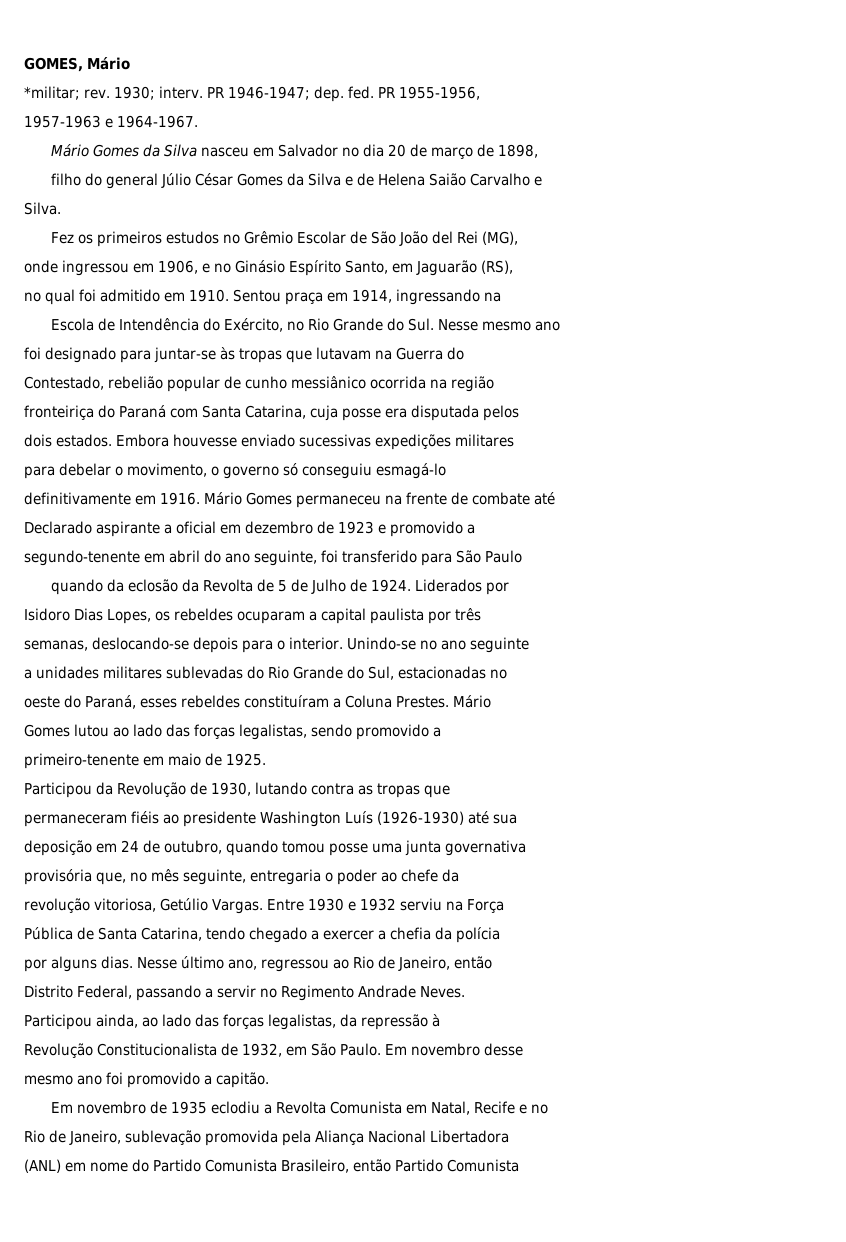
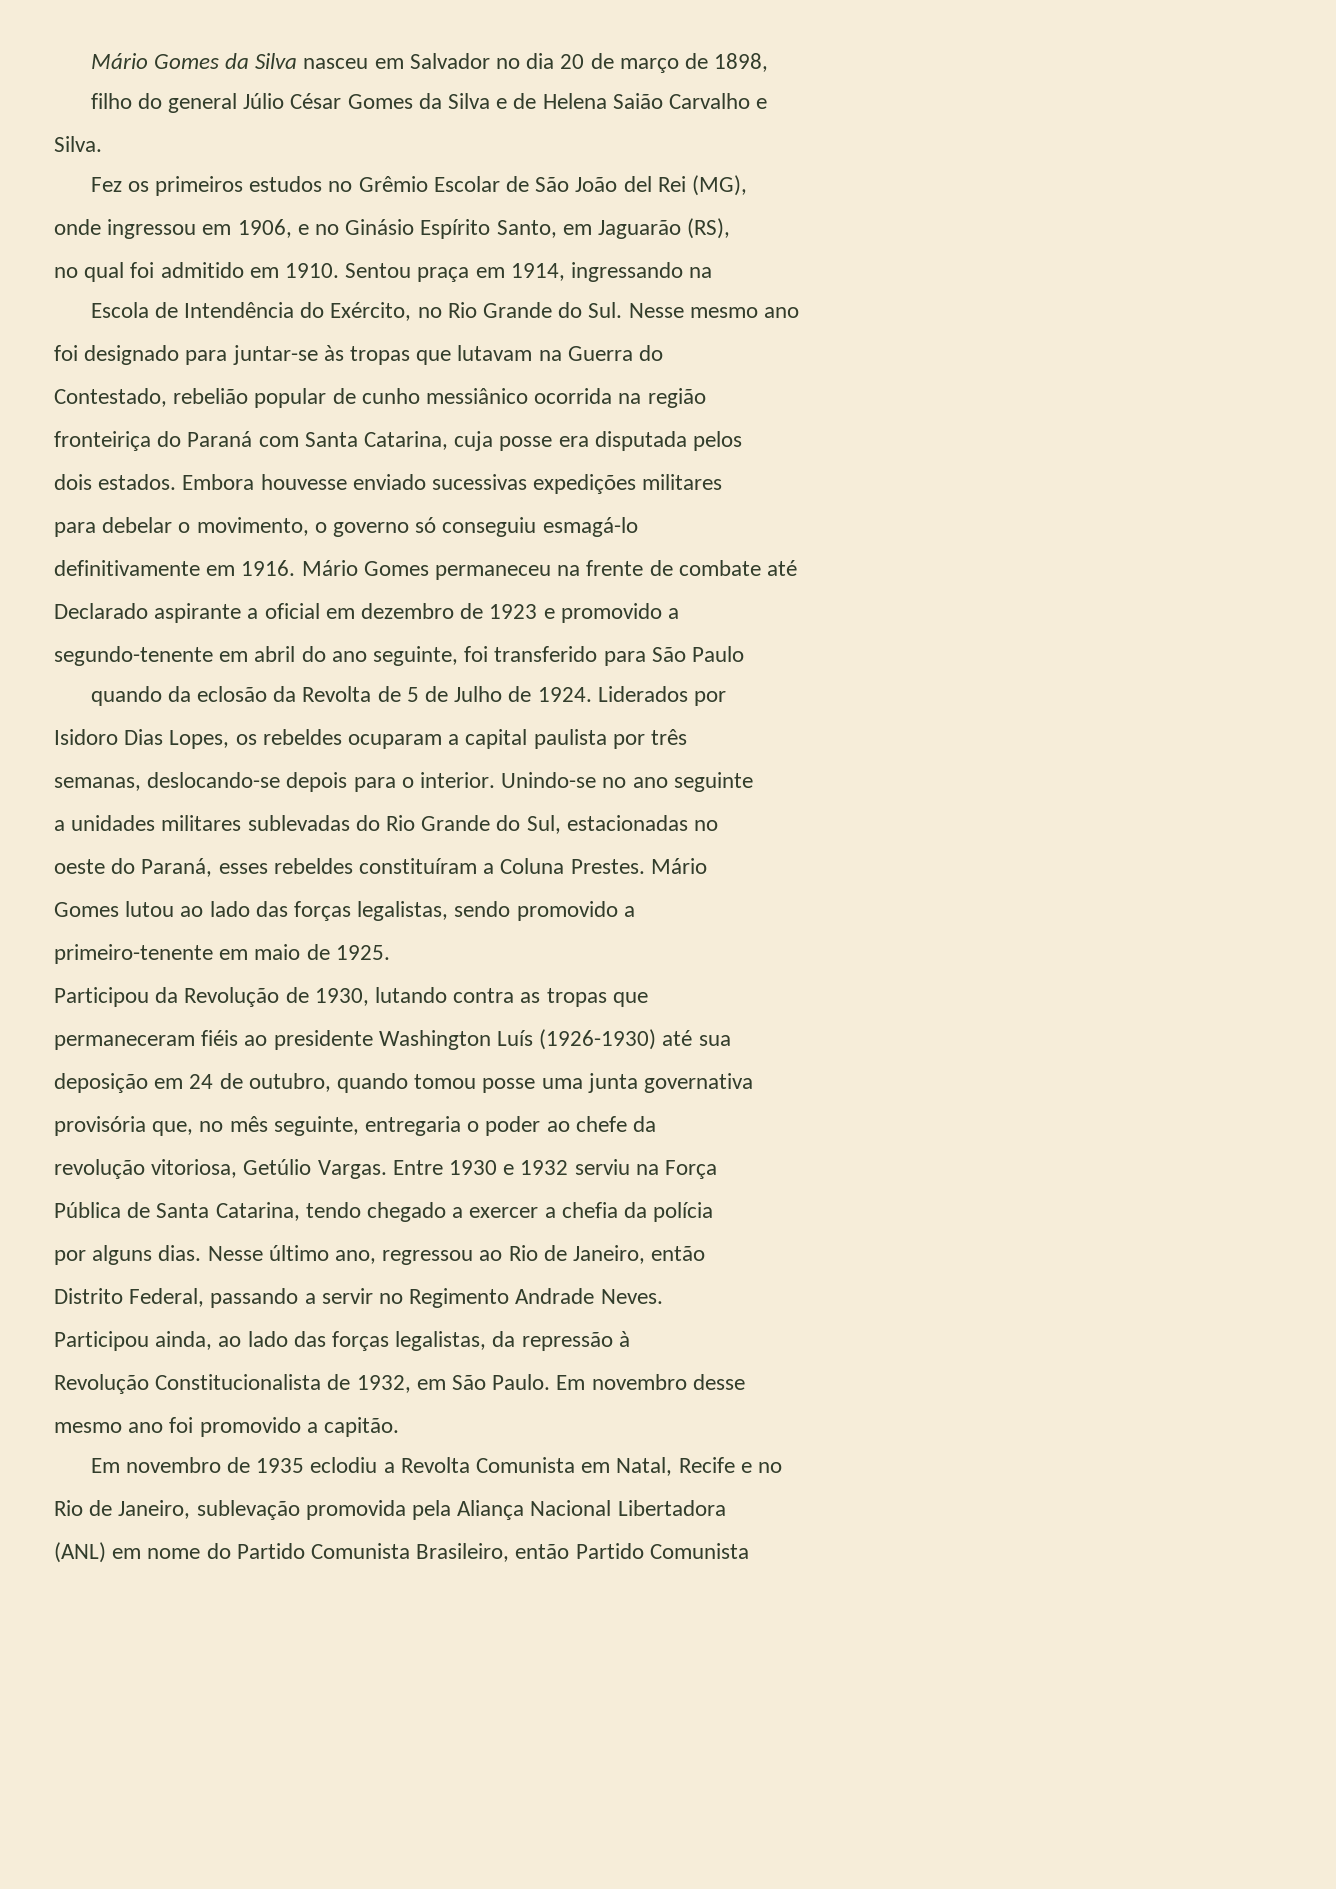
- GOMES, Mário
- *militar; rev. 1930; interv. PR 1946-1947; dep. fed. PR 1955-1956,
- 1957-1963 e 1964-1967.

